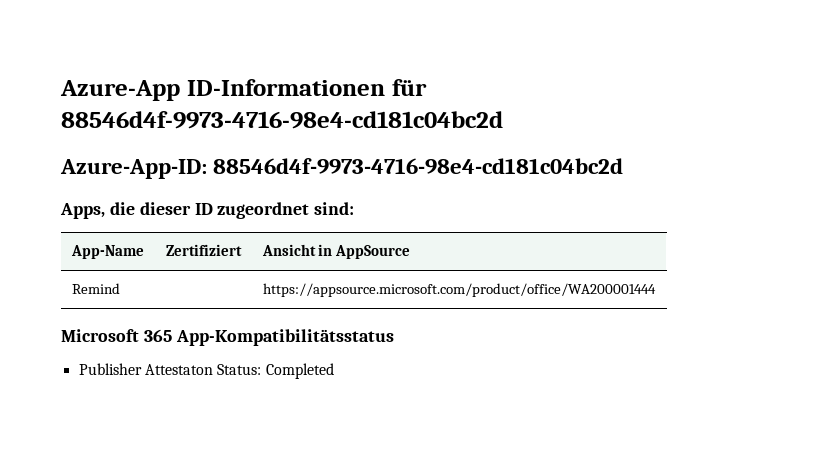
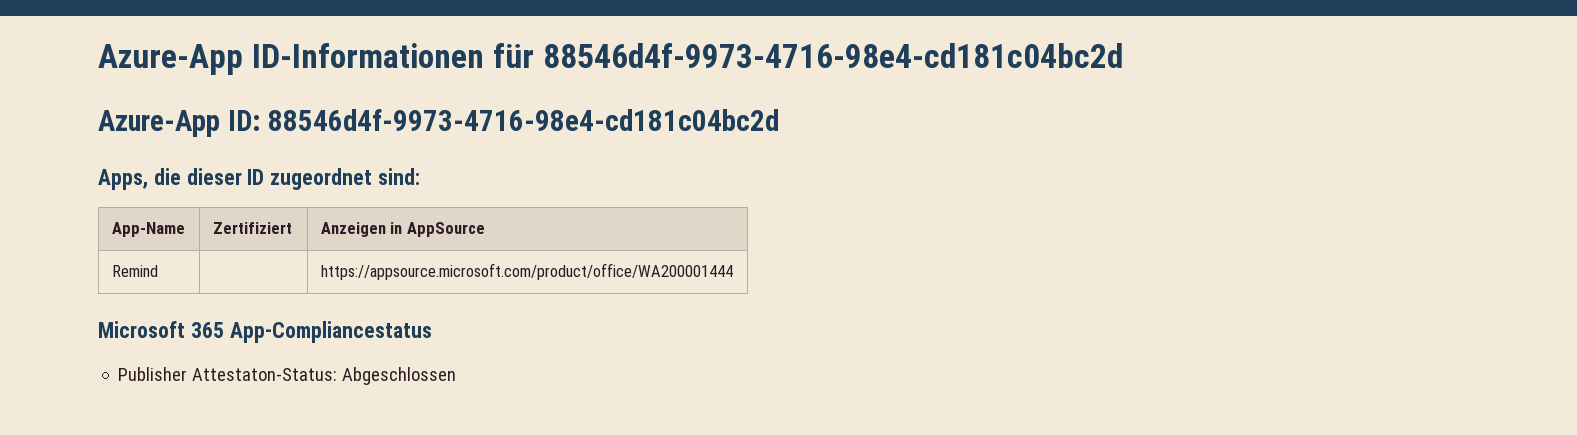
- Azure-App-ID: 88546d4f-9973-4716-98e4-cd181c04bc2d
+ Azure-App ID: 88546d4f-9973-4716-98e4-cd181c04bc2d
- App-Name | Zertifiziert | Ansicht in AppSource
+ App-Name | Zertifiziert | Anzeigen in AppSource
- Microsoft 365 App-Kompatibilitätsstatus
+ Microsoft 365 App-Compliancestatus
- Publisher Attestaton Status: Completed
+ Publisher Attestaton-Status: Abgeschlossen

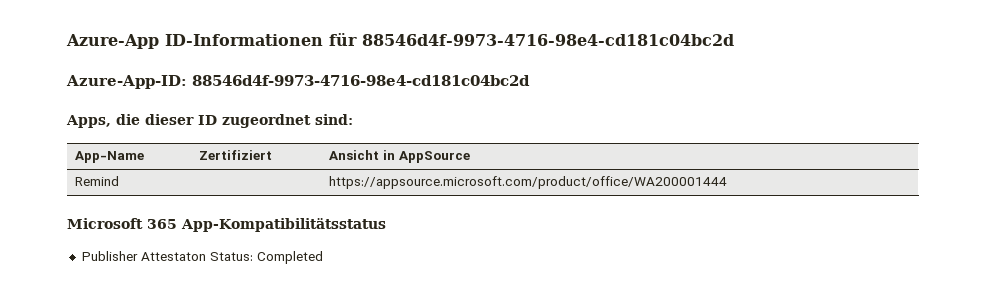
- Azure-App ID: 88546d4f-9973-4716-98e4-cd181c04bc2d
+ Azure-App-ID: 88546d4f-9973-4716-98e4-cd181c04bc2d
- App-Name | Zertifiziert | Anzeigen in AppSource
+ App-Name | Zertifiziert | Ansicht in AppSource
- Microsoft 365 App-Compliancestatus
+ Microsoft 365 App-Kompatibilitätsstatus
- Publisher Attestaton-Status: Abgeschlossen
+ Publisher Attestaton Status: Completed

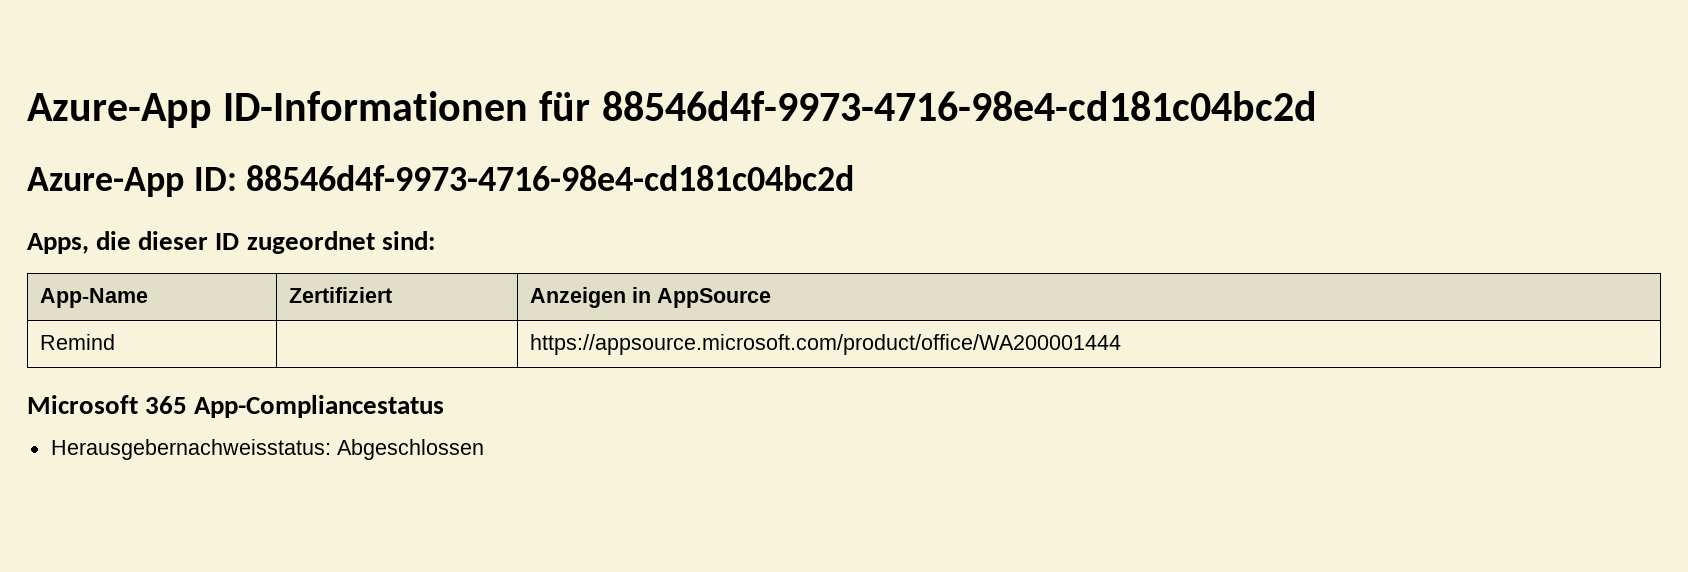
- Azure-App-ID: 88546d4f-9973-4716-98e4-cd181c04bc2d
+ Azure-App ID: 88546d4f-9973-4716-98e4-cd181c04bc2d
- App-Name | Zertifiziert | Ansicht in AppSource
+ App-Name | Zertifiziert | Anzeigen in AppSource
- Microsoft 365 App-Kompatibilitätsstatus
- Publisher Attestaton Status: Completed
+ Microsoft 365 App-Compliancestatus
+ Herausgebernachweisstatus: Abgeschlossen

